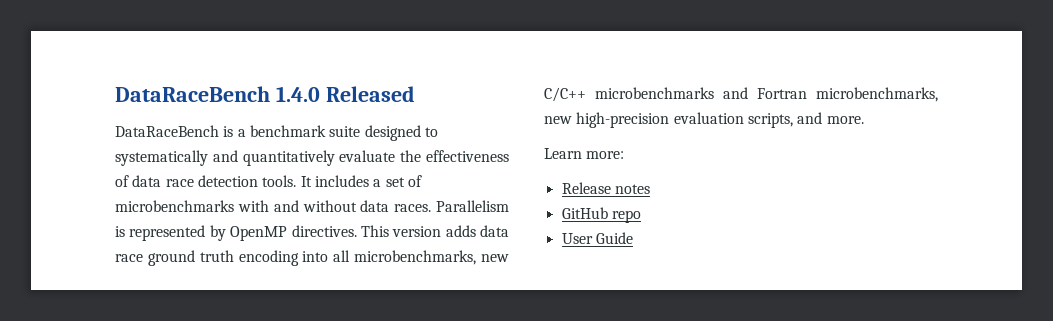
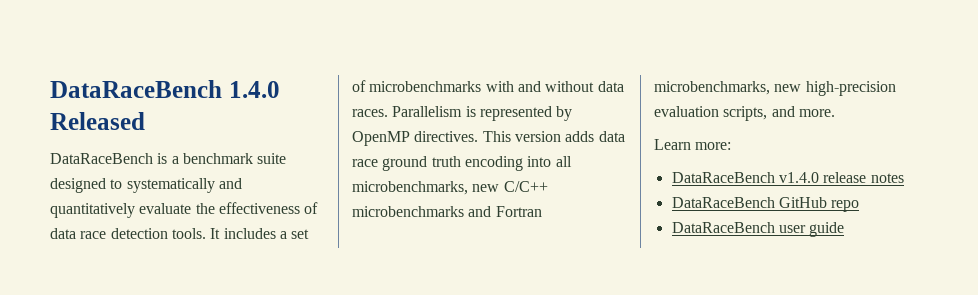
- Release notes
+ DataRaceBench v1.4.0 release notes
- GitHub repo
+ DataRaceBench GitHub repo
- User Guide
+ DataRaceBench user guide

